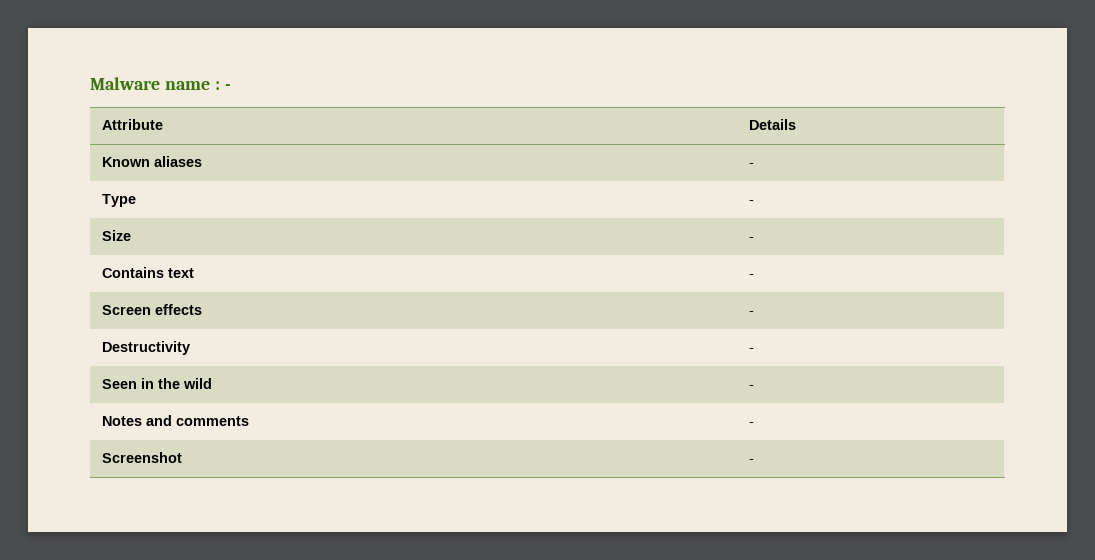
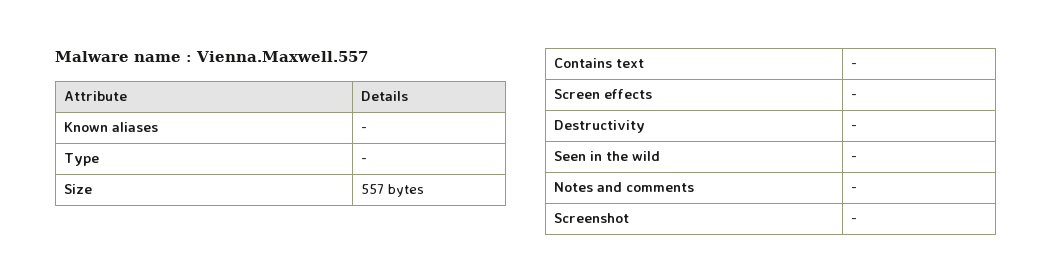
- Malware name : -
+ Malware name : Vienna.Maxwell.557
- Size | -
+ Size | 557 bytes

